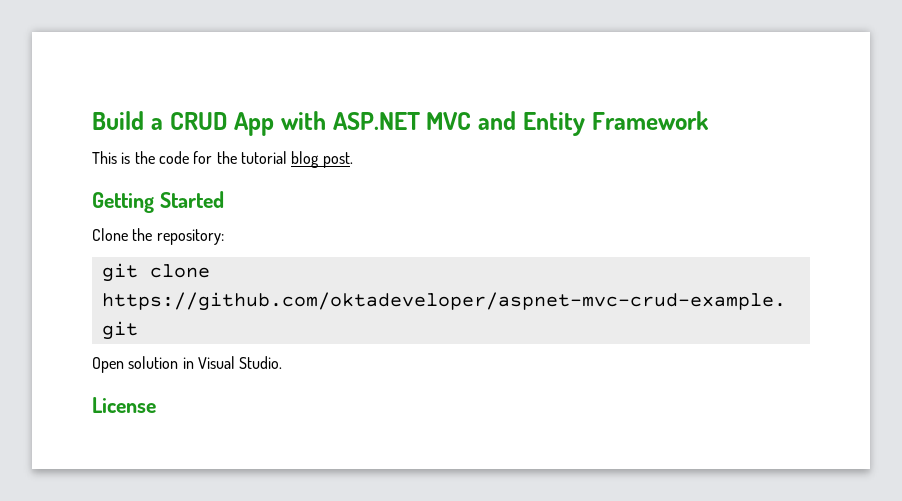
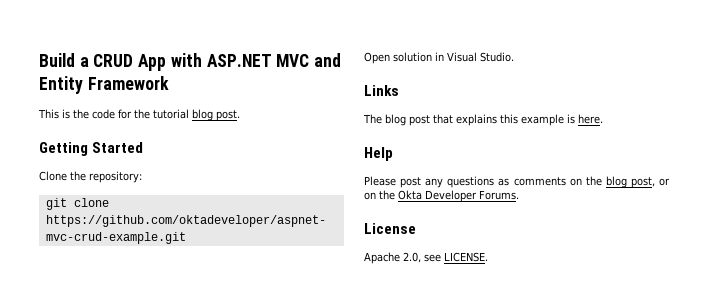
+ Links
+ The blog post that explains this example is here.
+ Help
+ Please post any questions as comments on the blog post, or on the Okta Developer Forums.
  License
+ Apache 2.0, see LICENSE.

